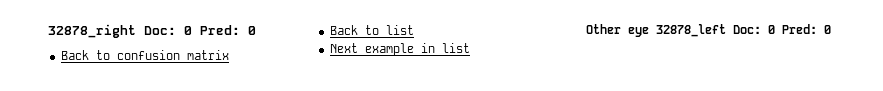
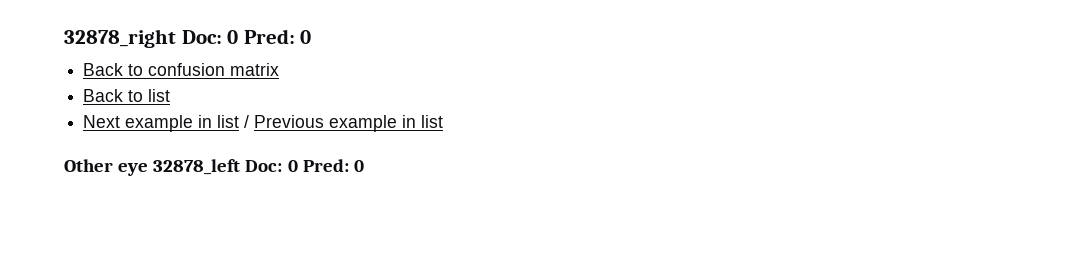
- Next example in list
+ Next example in list / Previous example in list

